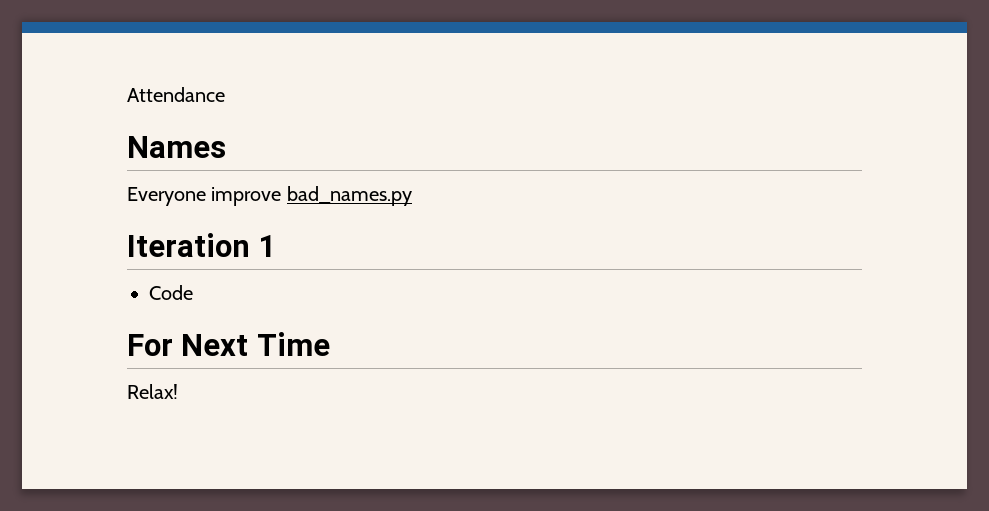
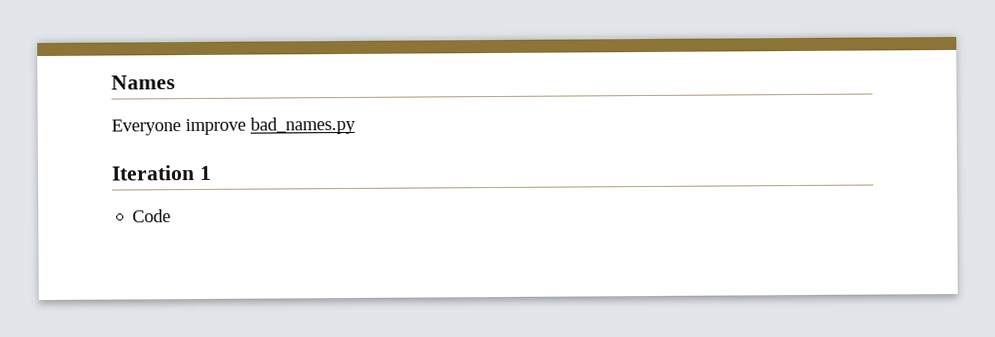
- Attendance
- For Next Time
- Relax!

